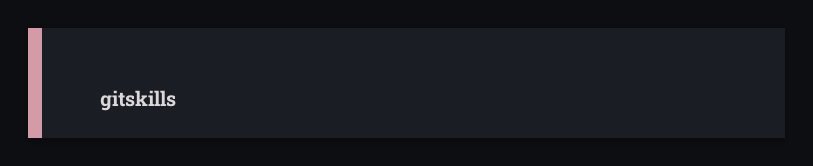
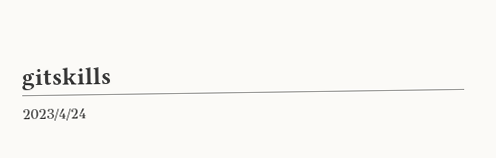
+ 2023/4/24

